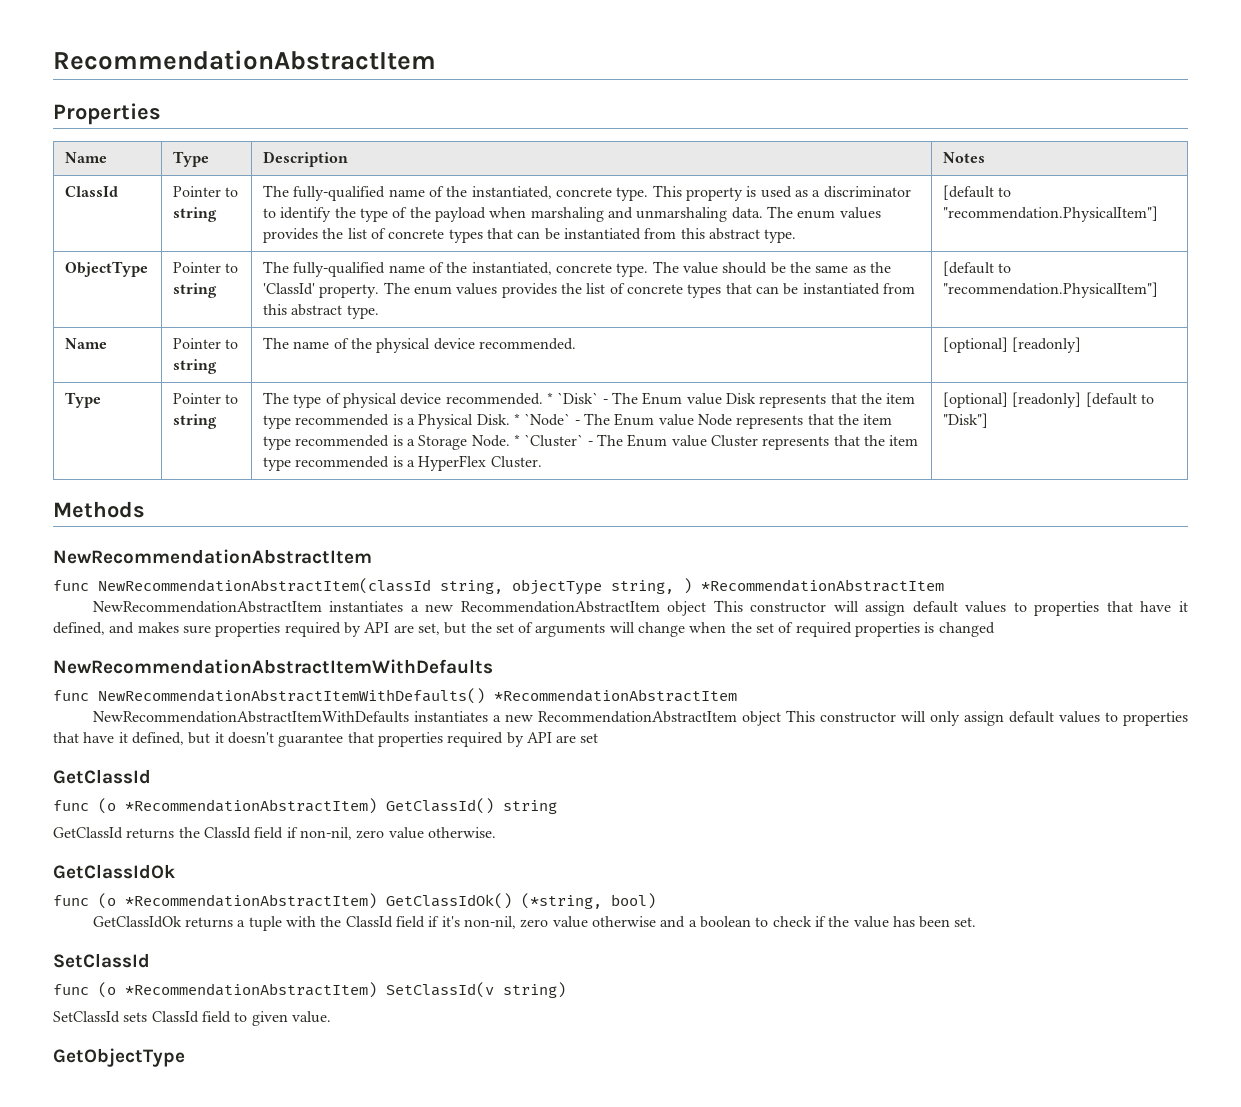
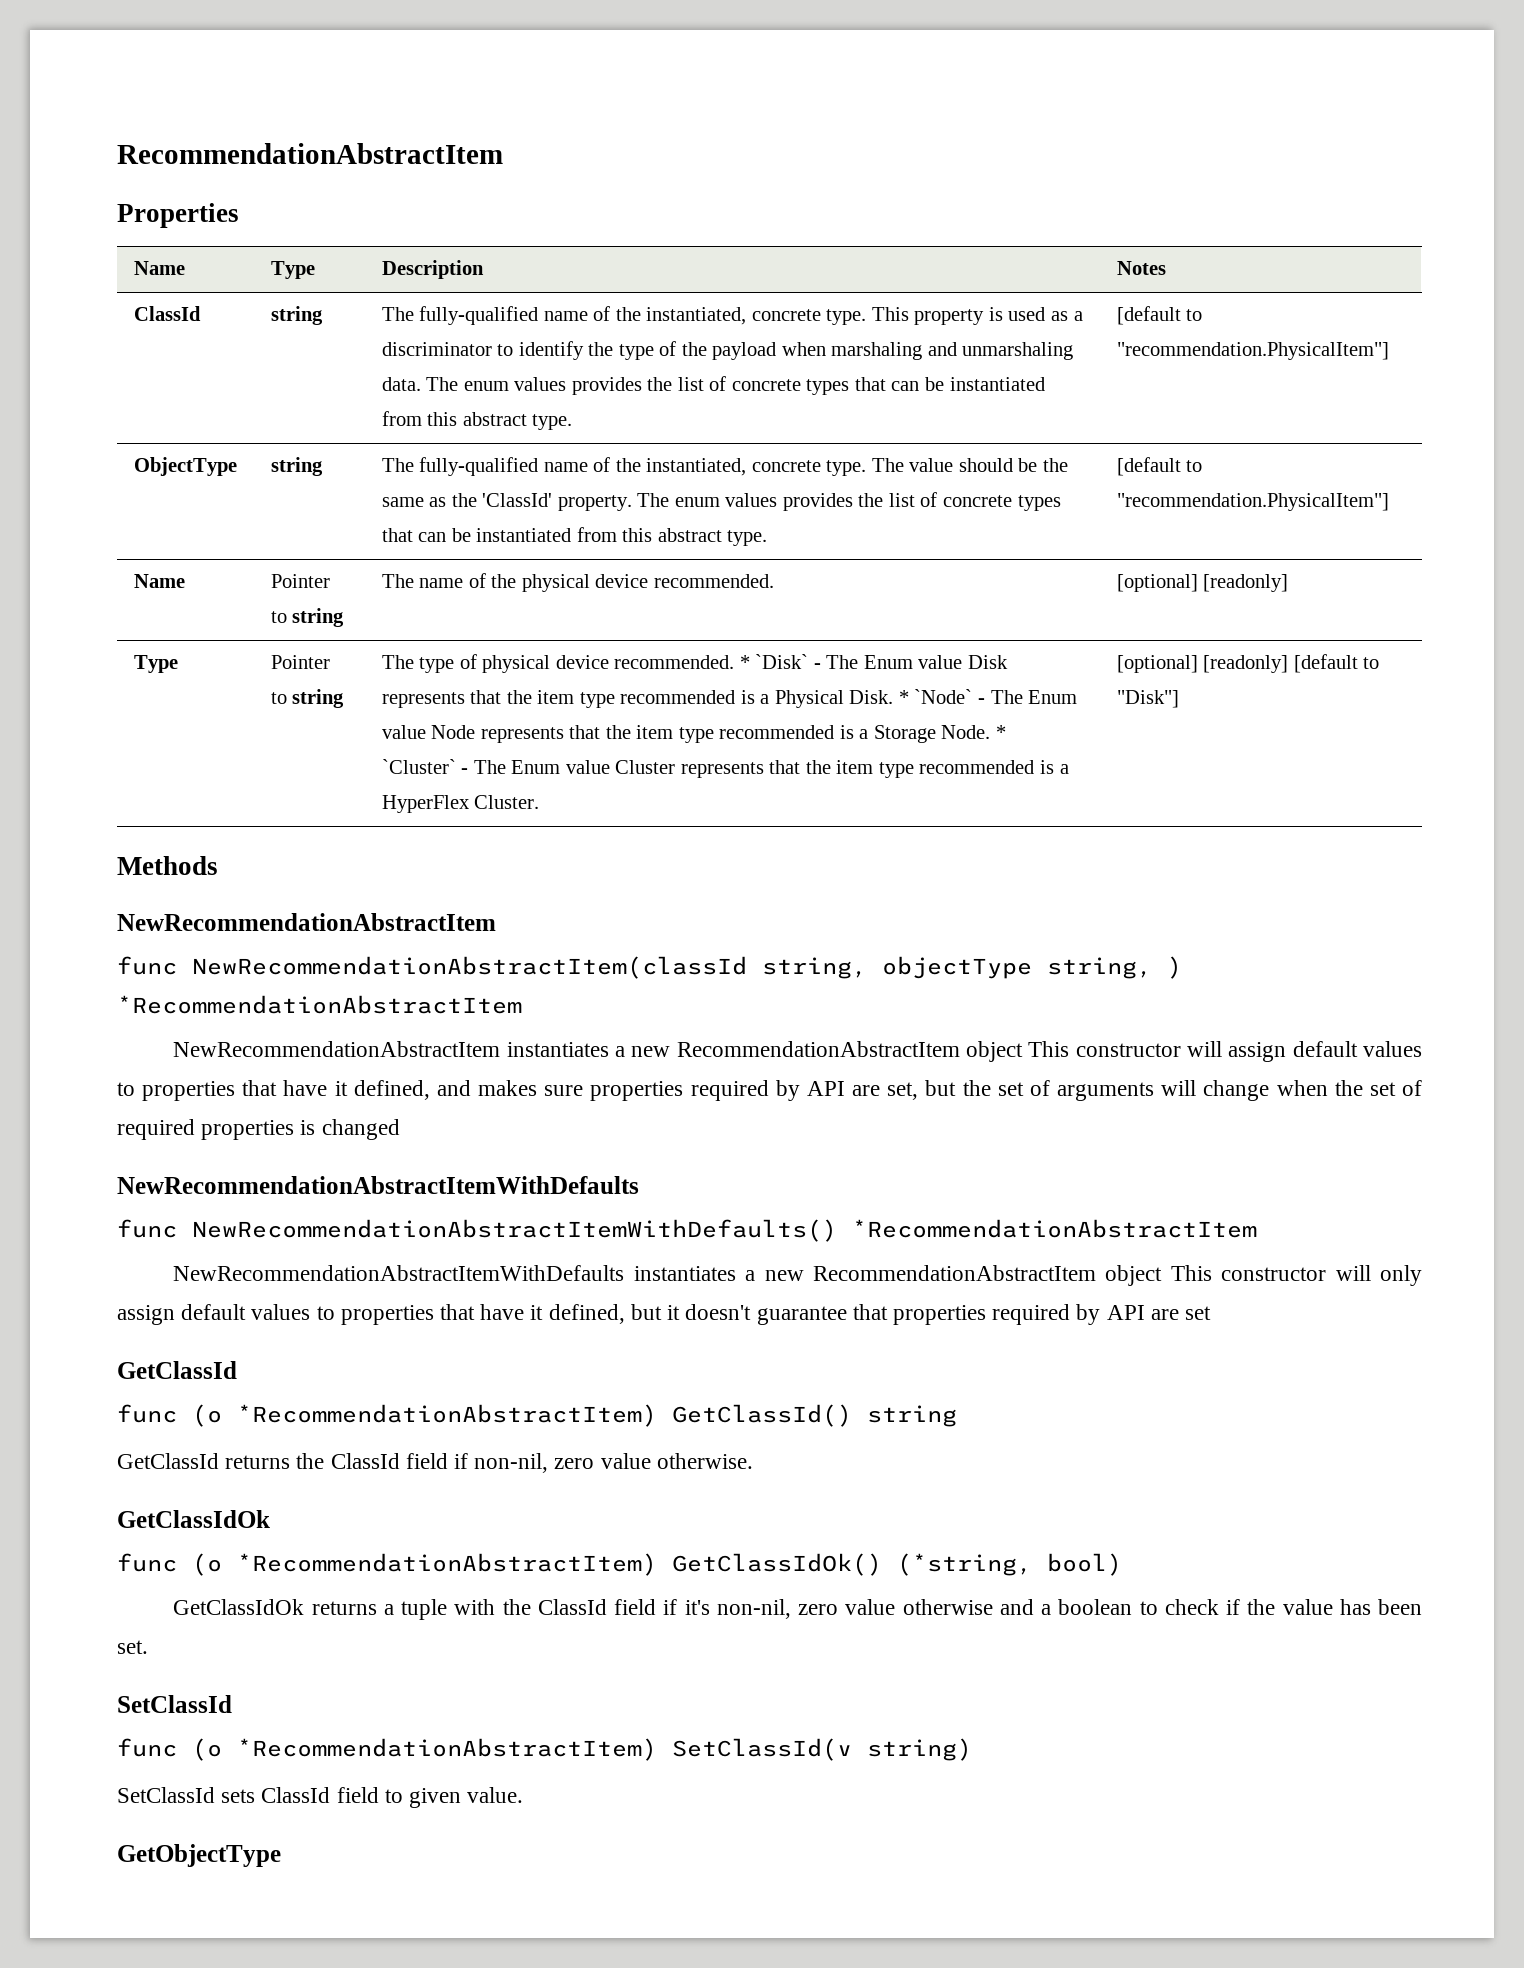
- ClassId | Pointer to string
+ ClassId | string
- ObjectType | Pointer to string
+ ObjectType | string

